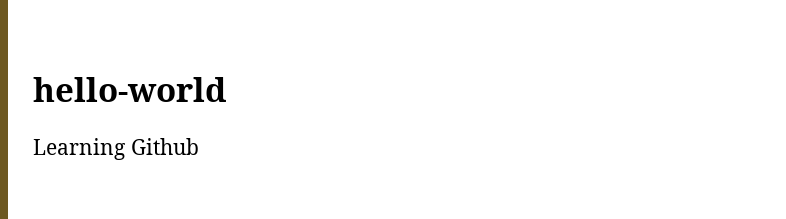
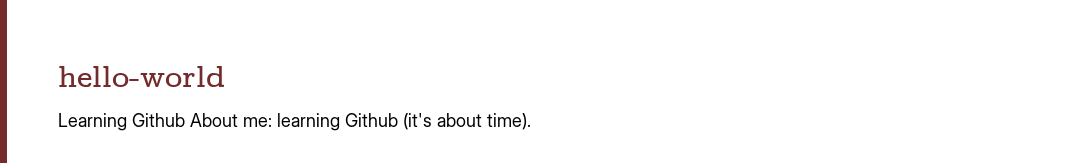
- Learning Github
+ Learning Github About me: learning Github (it's about time).

